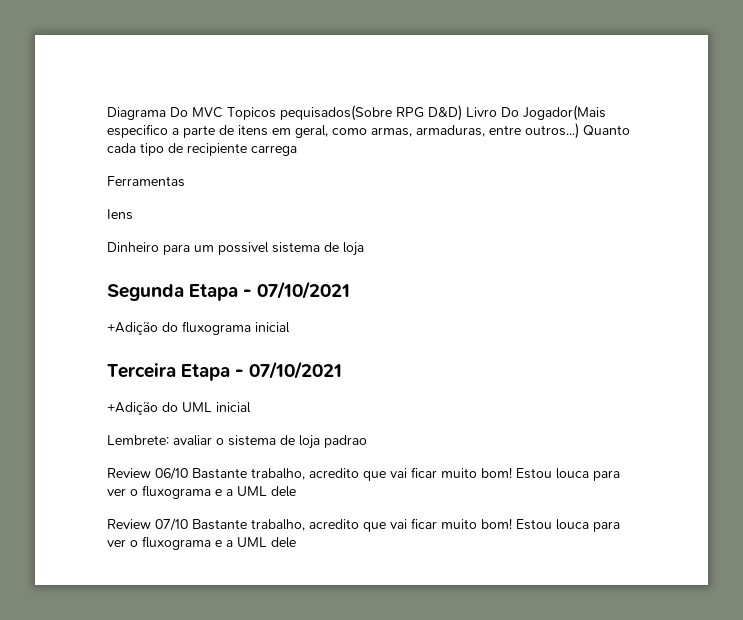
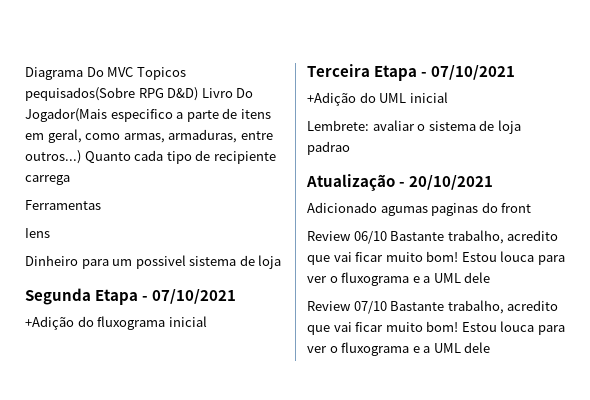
+ Atualização - 20/10/2021
+ Adicionado agumas paginas do front

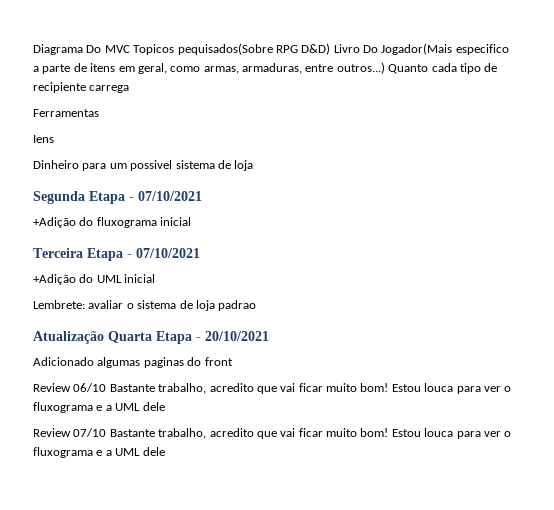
- Atualização - 20/10/2021
+ Atualização Quarta Etapa - 20/10/2021
- Adicionado agumas paginas do front
+ Adicionado algumas paginas do front

